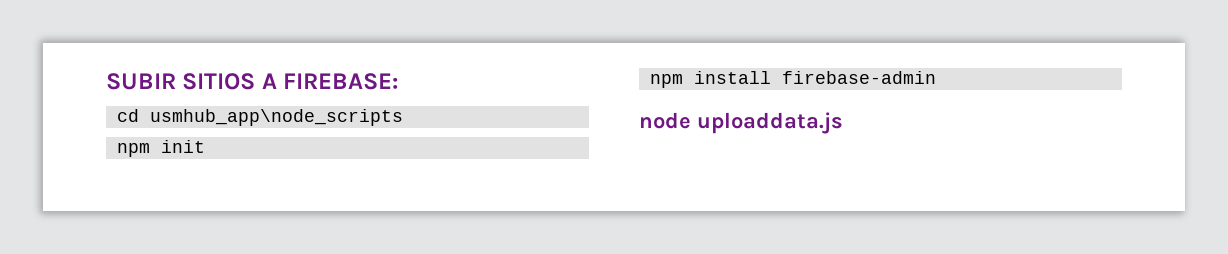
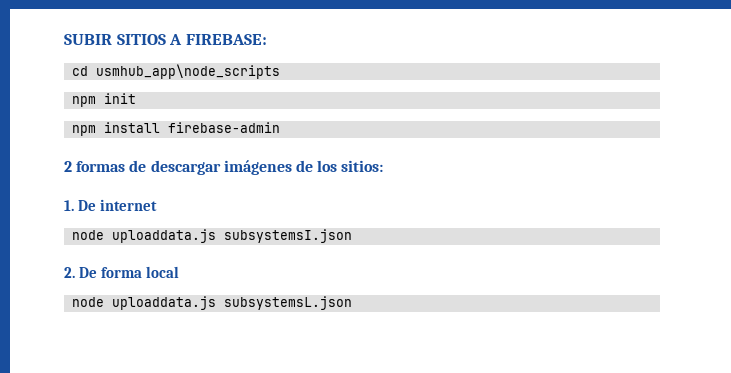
- node uploaddata.js
+ 2 formas de descargar imágenes de los sitios:
+ 1. De internet
+ node uploaddata.js subsystemsI.json
+ 2. De forma local
+ node uploaddata.js subsystemsL.json

